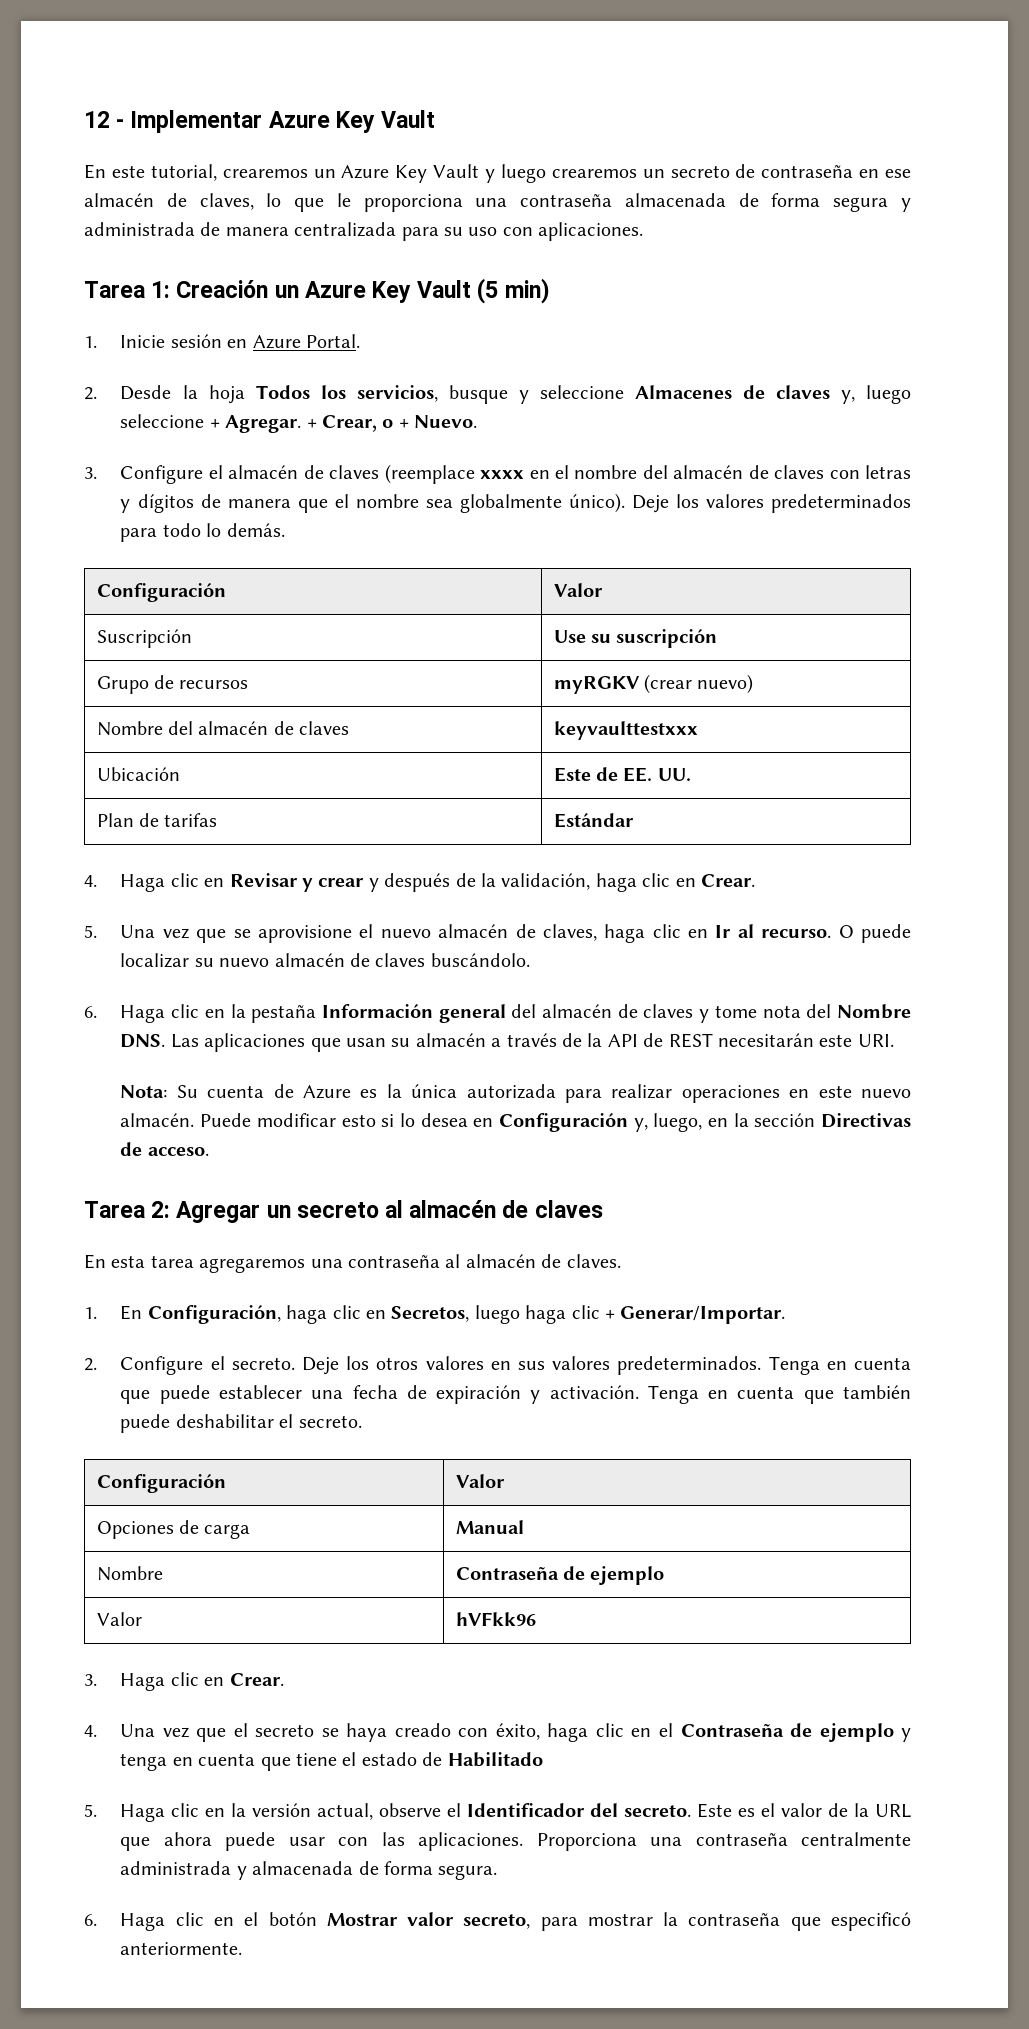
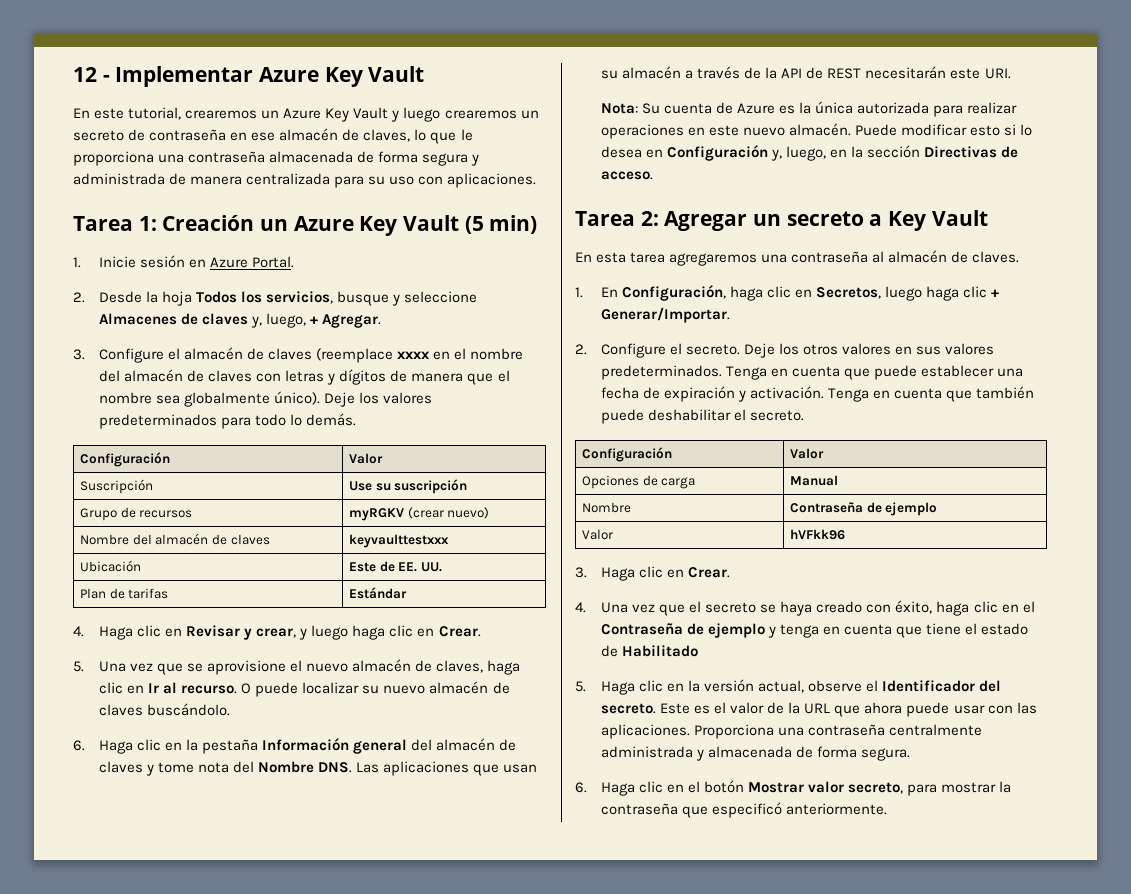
- 2. Desde la hoja Todos los servicios, busque y seleccione Almacenes de claves y, luego seleccione + Agregar. + Crear, o + Nuevo.
+ 2. Desde la hoja Todos los servicios, busque y seleccione Almacenes de claves y, luego, + Agregar.
- 4. Haga clic en Revisar y crear y después de la validación, haga clic en Crear.
+ 4. Haga clic en Revisar y crear, y luego haga clic en Crear.
- Tarea 2: Agregar un secreto al almacén de claves
+ Tarea 2: Agregar un secreto a Key Vault

